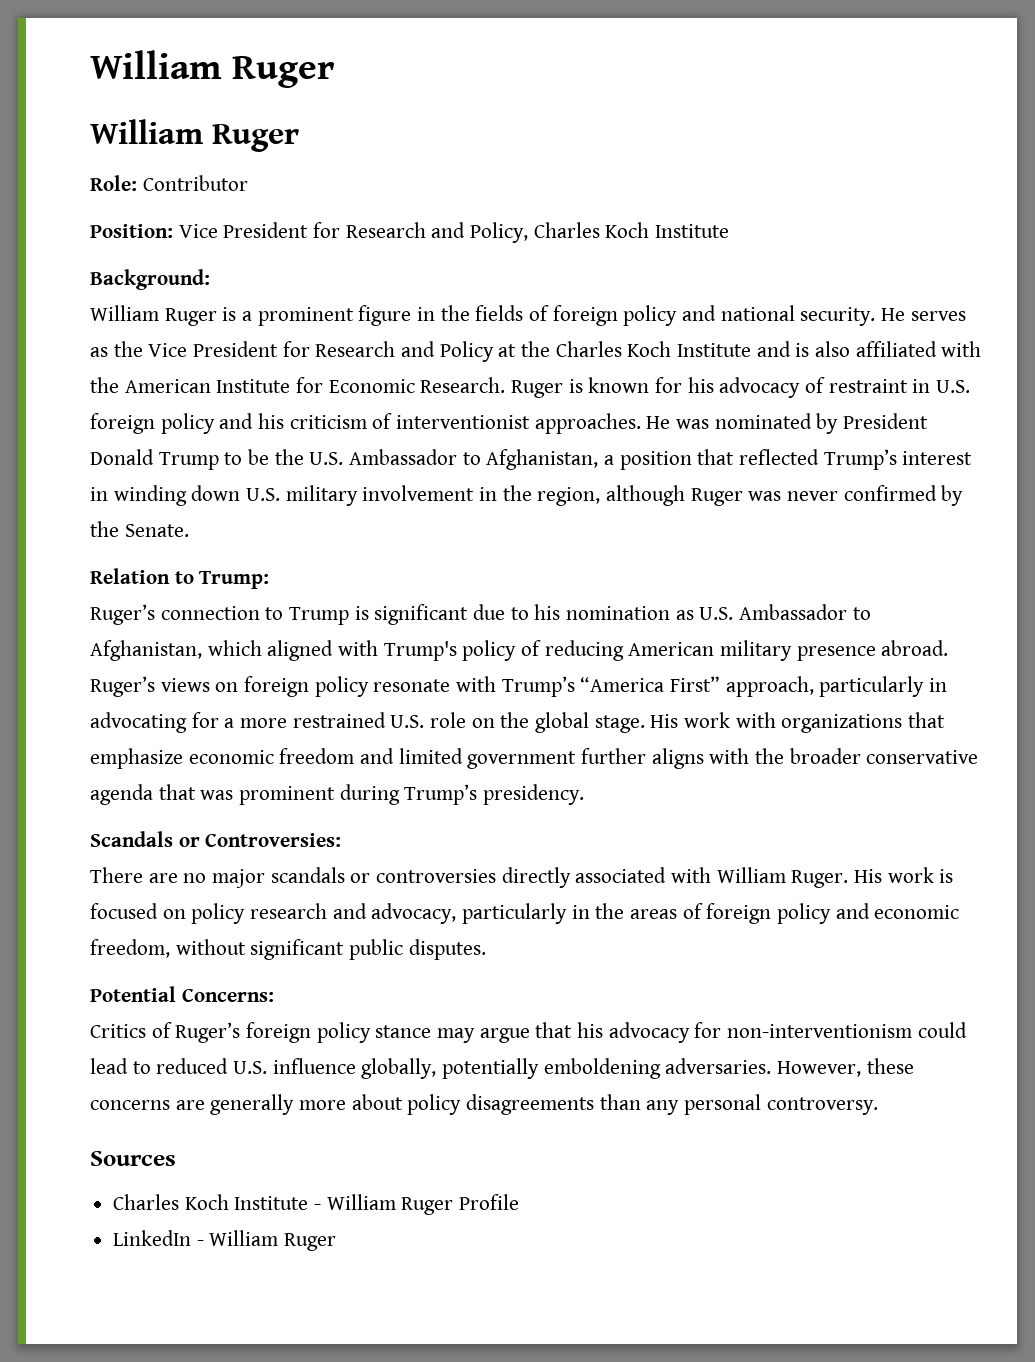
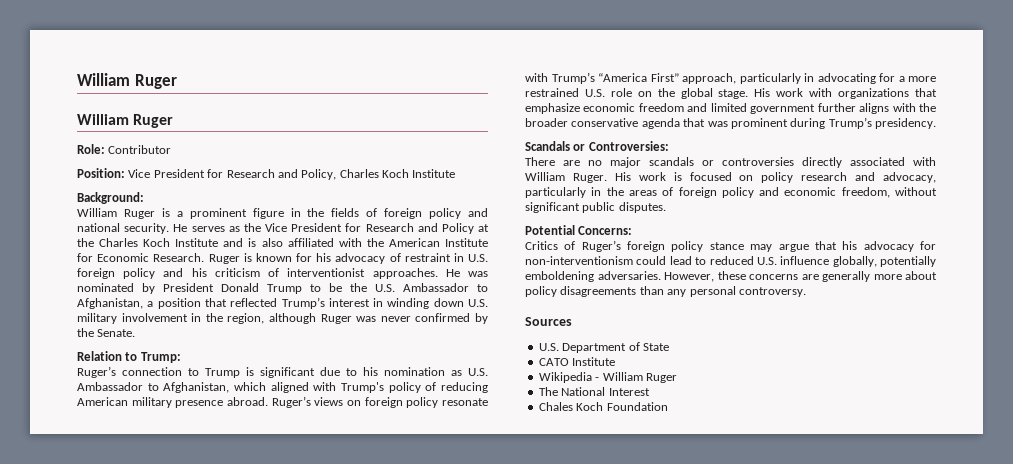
- Charles Koch Institute - William Ruger Profile
- LinkedIn - William Ruger
+ U.S. Department of State
+ CATO Institute
+ Wikipedia - William Ruger
+ The National Interest
+ Chales Koch Foundation

